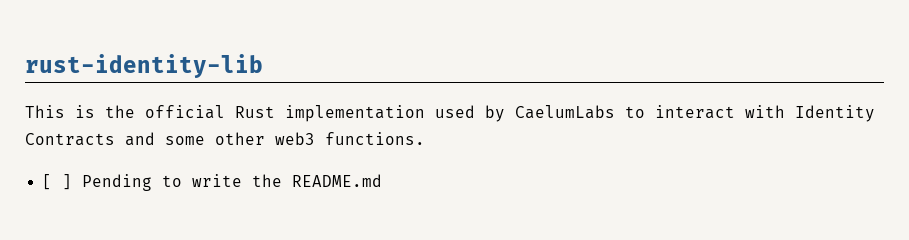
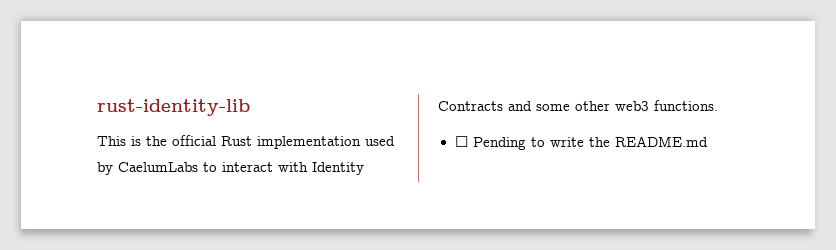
- [ ] Pending to write the README.md
+ ☐ Pending to write the README.md

